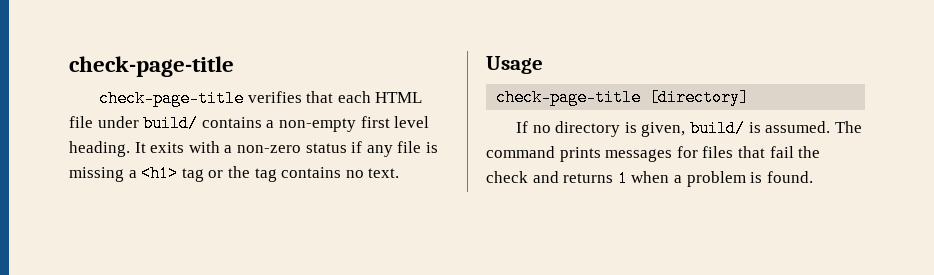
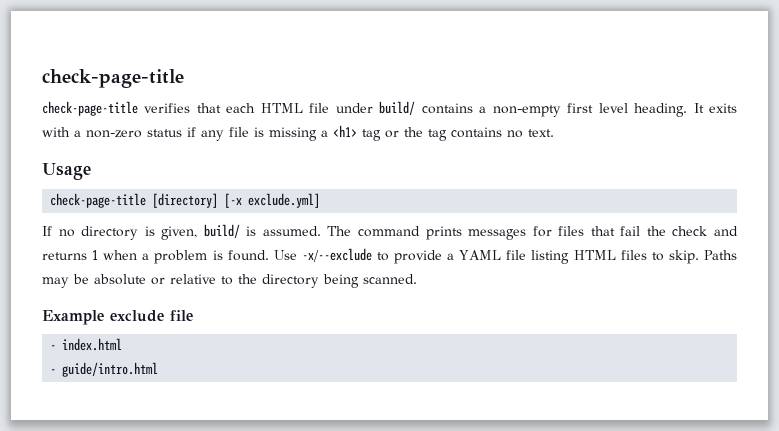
- check-page-title [directory]
+ check-page-title [directory] [-x exclude.yml]
+ Use -x/--exclude to provide a YAML file listing HTML files to skip. Paths may be absolute or relative to the directory being scanned.
+ Example exclude file
+ - index.html
+ - guide/intro.html

